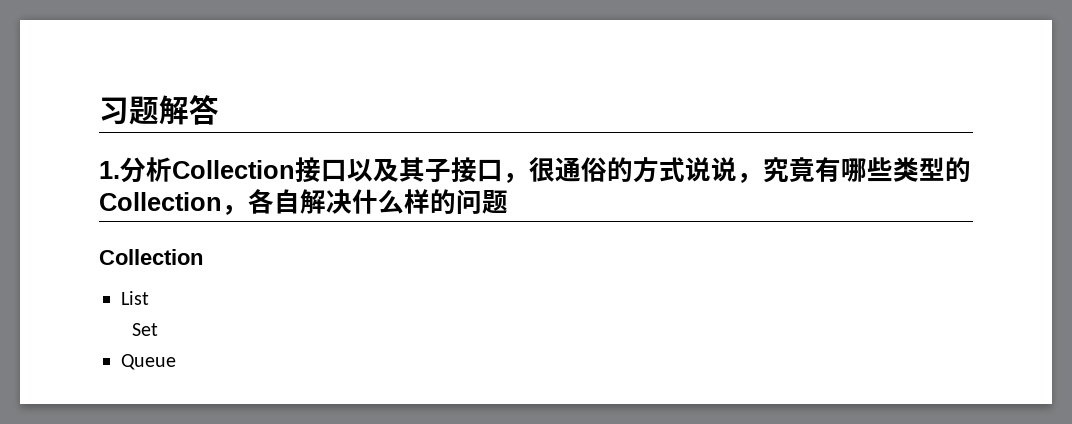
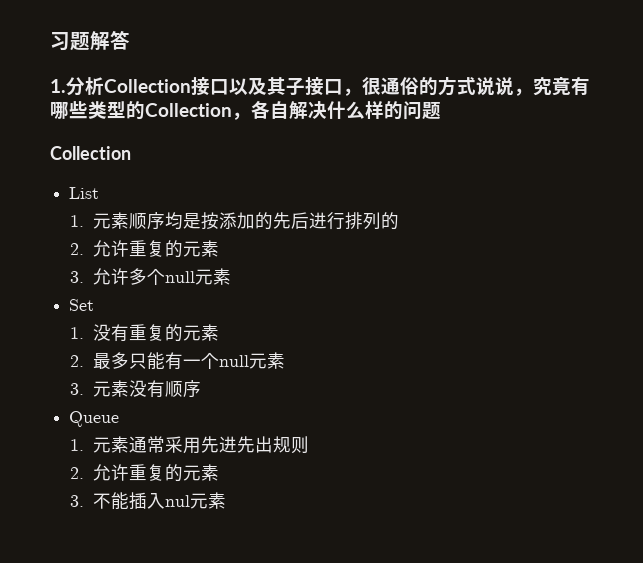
+ 1.元素顺序均是按添加的先后进行排列的
+ 2.允许重复的元素
+ 3.允许多个null元素
  Set
+ 1.没有重复的元素
+ 2.最多只能有一个null元素
+ 3.元素没有顺序
  Queue
+ 1.元素通常采用先进先出规则
+ 2.允许重复的元素
+ 3.不能插入nul元素

